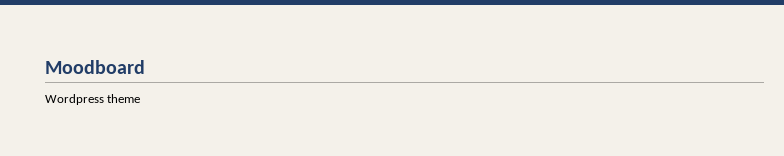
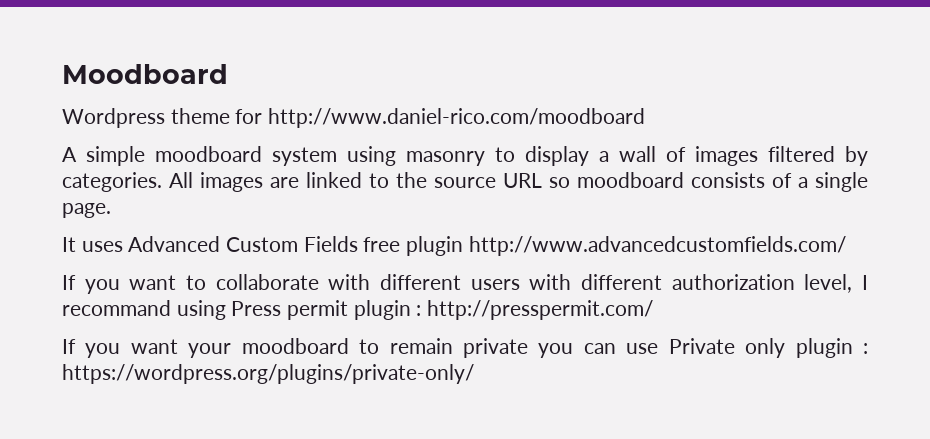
- Wordpress theme
+ Wordpress theme for http://www.daniel-rico.com/moodboard
+ A simple moodboard system using masonry to display a wall of images filtered by categories. All images are linked to the source URL so moodboard consists of a single page.
+ It uses Advanced Custom Fields free plugin http://www.advancedcustomfields.com/
+ If you want to collaborate with different users with different authorization level, I recommand using Press permit plugin : http://presspermit.com/
+ If you want your moodboard to remain private you can use Private only plugin : https://wordpress.org/plugins/private-only/

